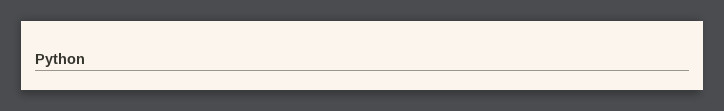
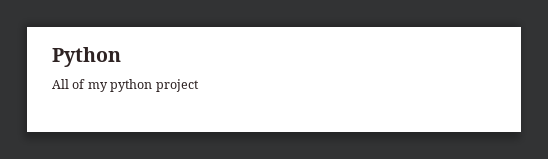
+ All of my python project

